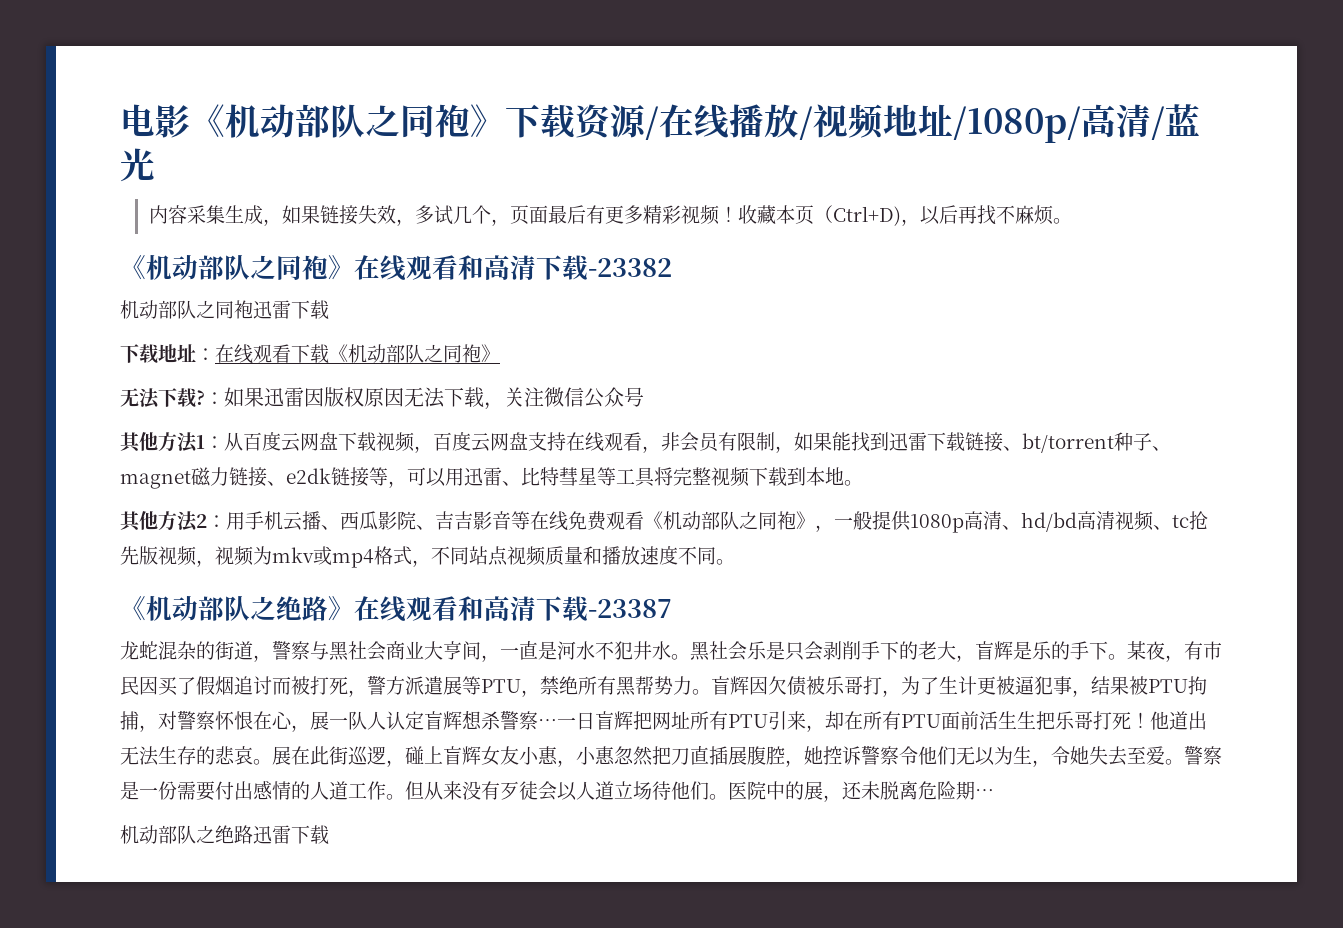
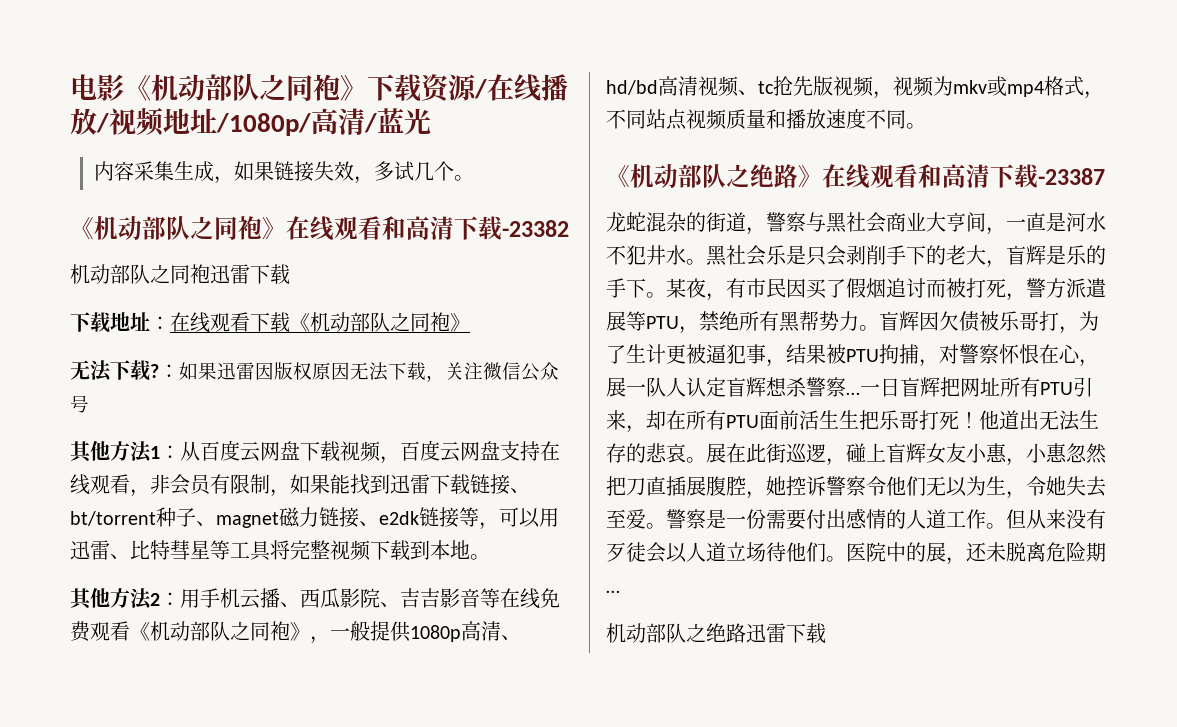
- 内容采集生成，如果链接失效，多试几个，页面最后有更多精彩视频！收藏本页（Ctrl+D)，以后再找不麻烦。
+ 内容采集生成，如果链接失效，多试几个。

